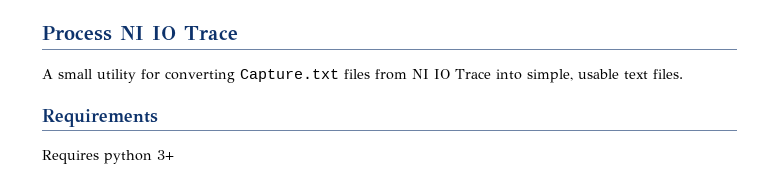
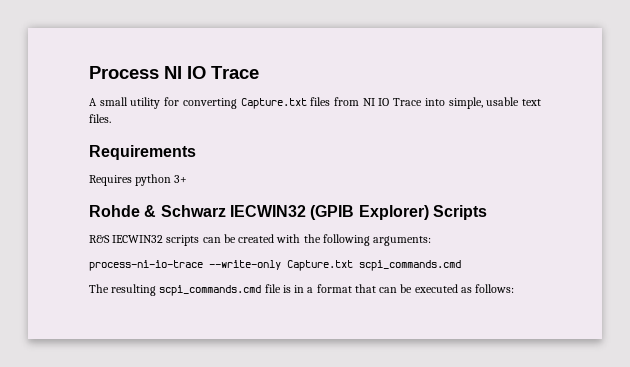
+ Rohde & Schwarz IECWIN32 (GPIB Explorer) Scripts
+ R&S IECWIN32 scripts can be created with the following arguments:
+ process-ni-io-trace --write-only Capture.txt scpi_commands.cmd
+ The resulting scpi_commands.cmd file is in a format that can be executed as follows:

